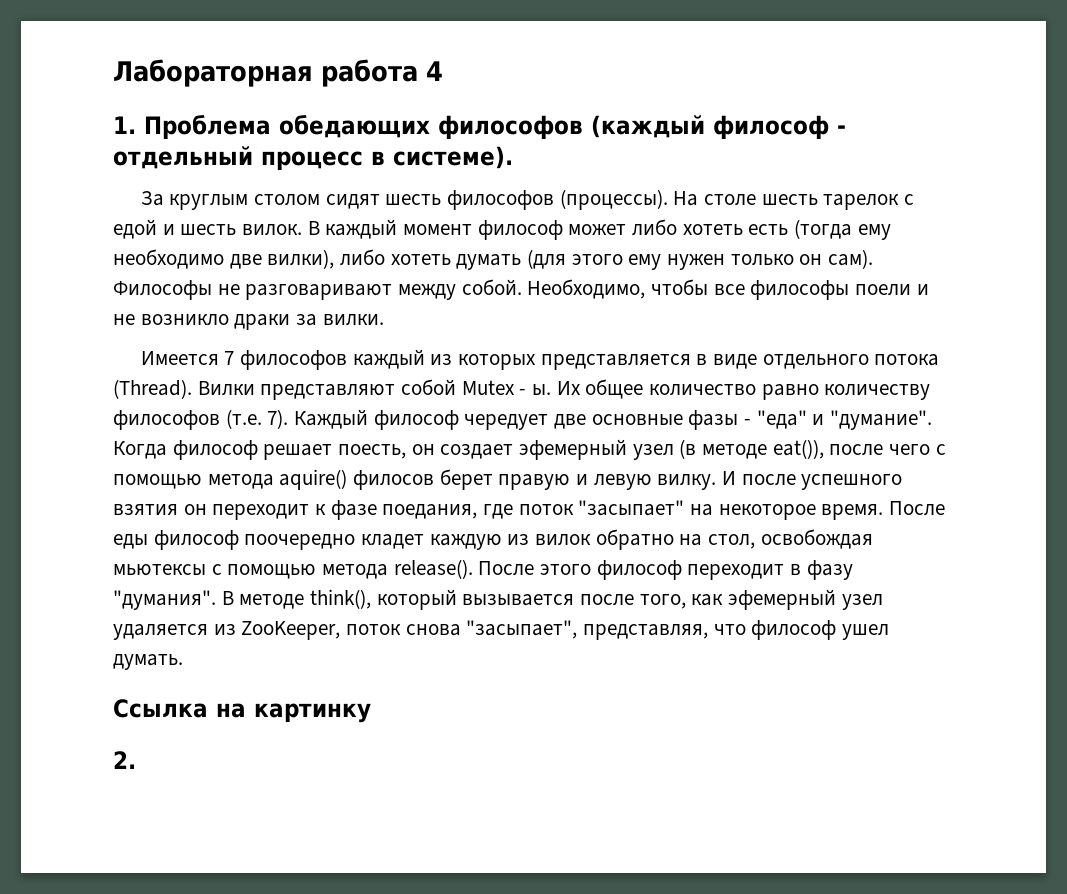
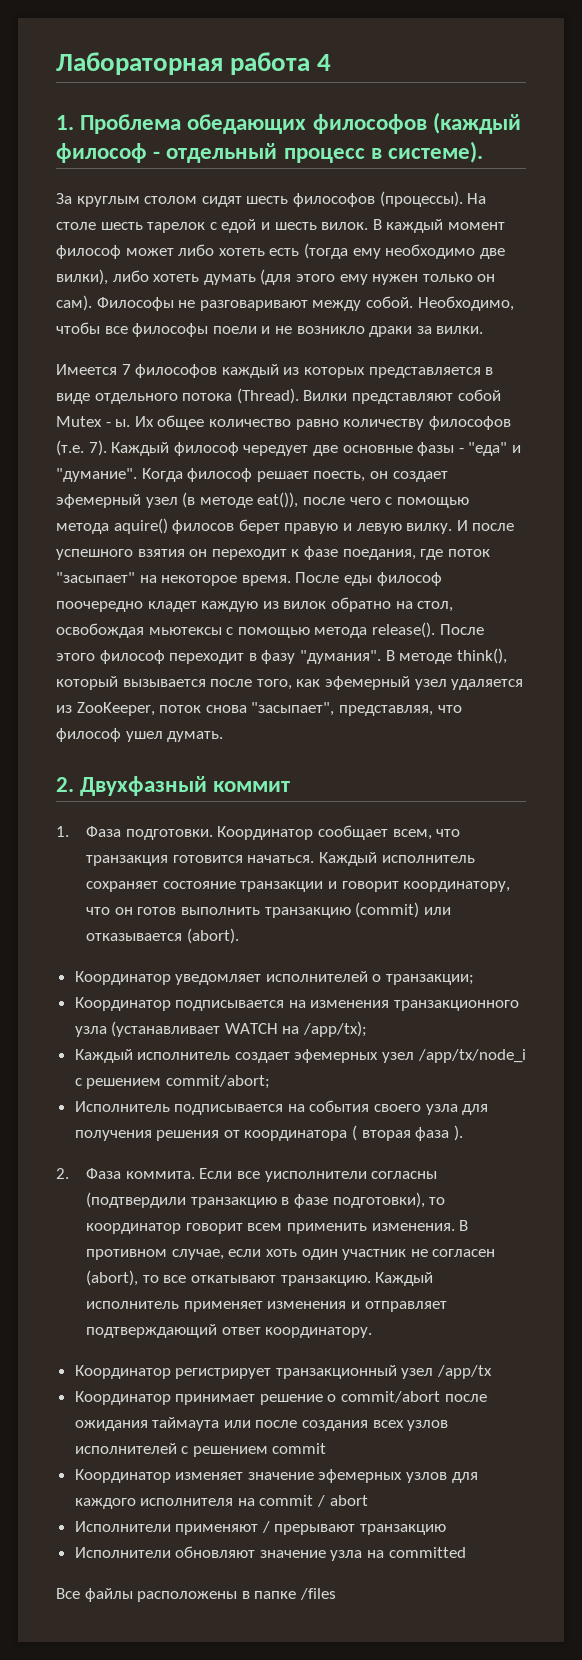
- Ссылка на картинку
- 2.
+ 2. Двухфазный коммит
+ 1. Фаза подготовки. Координатор сообщает всем, что транзакция готовится начаться. Каждый исполнитель сохраняет состояние транзакции и говорит координатору, что он готов выполнить транзакцию (commit) или отказывается (abort).
+ Координатор уведомляет исполнителей о транзакции;
+ Координатор подписывается на изменения транзакционного узла (устанавливает WATCH на /app/tx);
+ Каждый исполнитель создает эфемерных узел /app/tx/node_i с решением commit/abort;
+ Исполнитель подписывается на события своего узла для получения решения от координатора ( вторая фаза ).
+ 2. Фаза коммита. Если все уисполнители согласны (подтвердили транзакцию в фазе подготовки), то координатор говорит всем применить изменения. В противном случае, если хоть один участник не согласен (abort), то все откатывают транзакцию. Каждый исполнитель применяет изменения и отправляет подтверждающий ответ координатору.
+ Координатор регистрирует транзакционный узел /app/tx
+ Координатор принимает решение о commit/abort после ожидания таймаута или после создания всех узлов исполнителей с решением commit
+ Координатор изменяет значение эфемерных узлов для каждого исполнителя на commit / abort
+ Исполнители применяют / прерывают транзакцию
+ Исполнители обновляют значение узла на committed
+ Все файлы расположены в папке /files

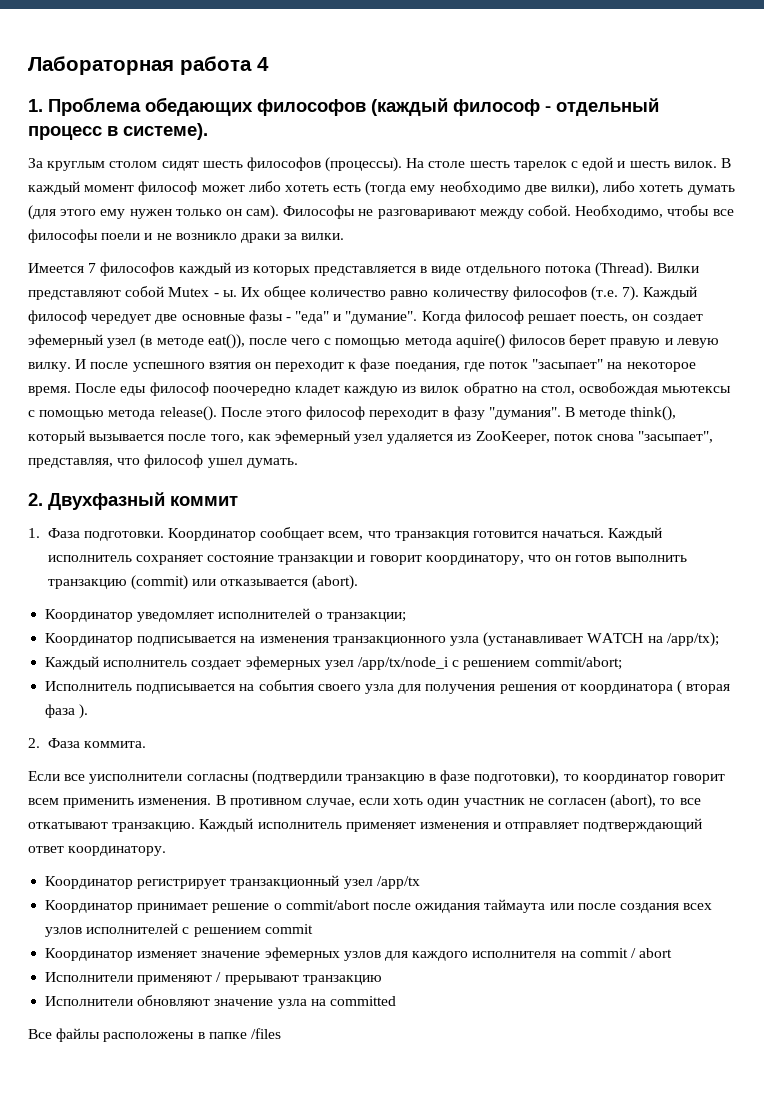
- 2. Фаза коммита. Если все уисполнители согласны (подтвердили транзакцию в фазе подготовки), то координатор говорит всем применить изменения.
+ 2. Фаза коммита.
+ Если все уисполнители согласны (подтвердили транзакцию в фазе подготовки), то координатор говорит всем применить изменения.

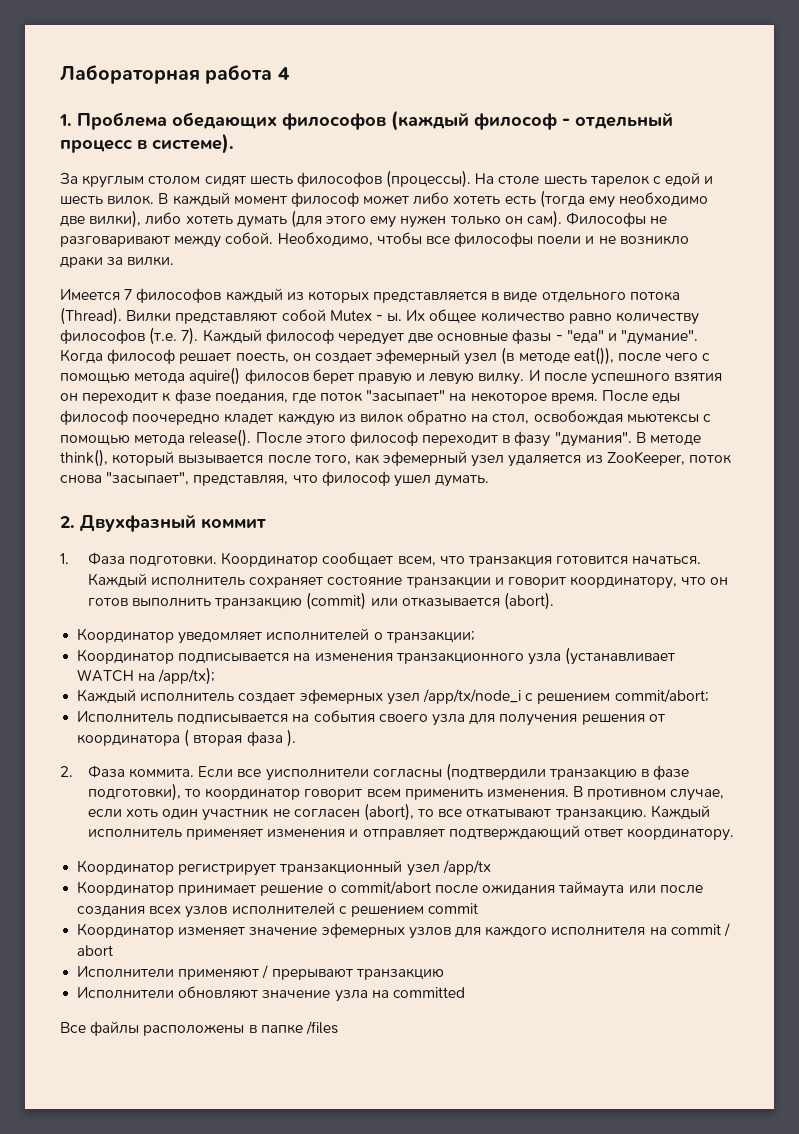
- 2. Фаза коммита.
- Если все уисполнители согласны (подтвердили транзакцию в фазе подготовки), то координатор говорит всем применить изменения.
+ 2. Фаза коммита. Если все уисполнители согласны (подтвердили транзакцию в фазе подготовки), то координатор говорит всем применить изменения.

